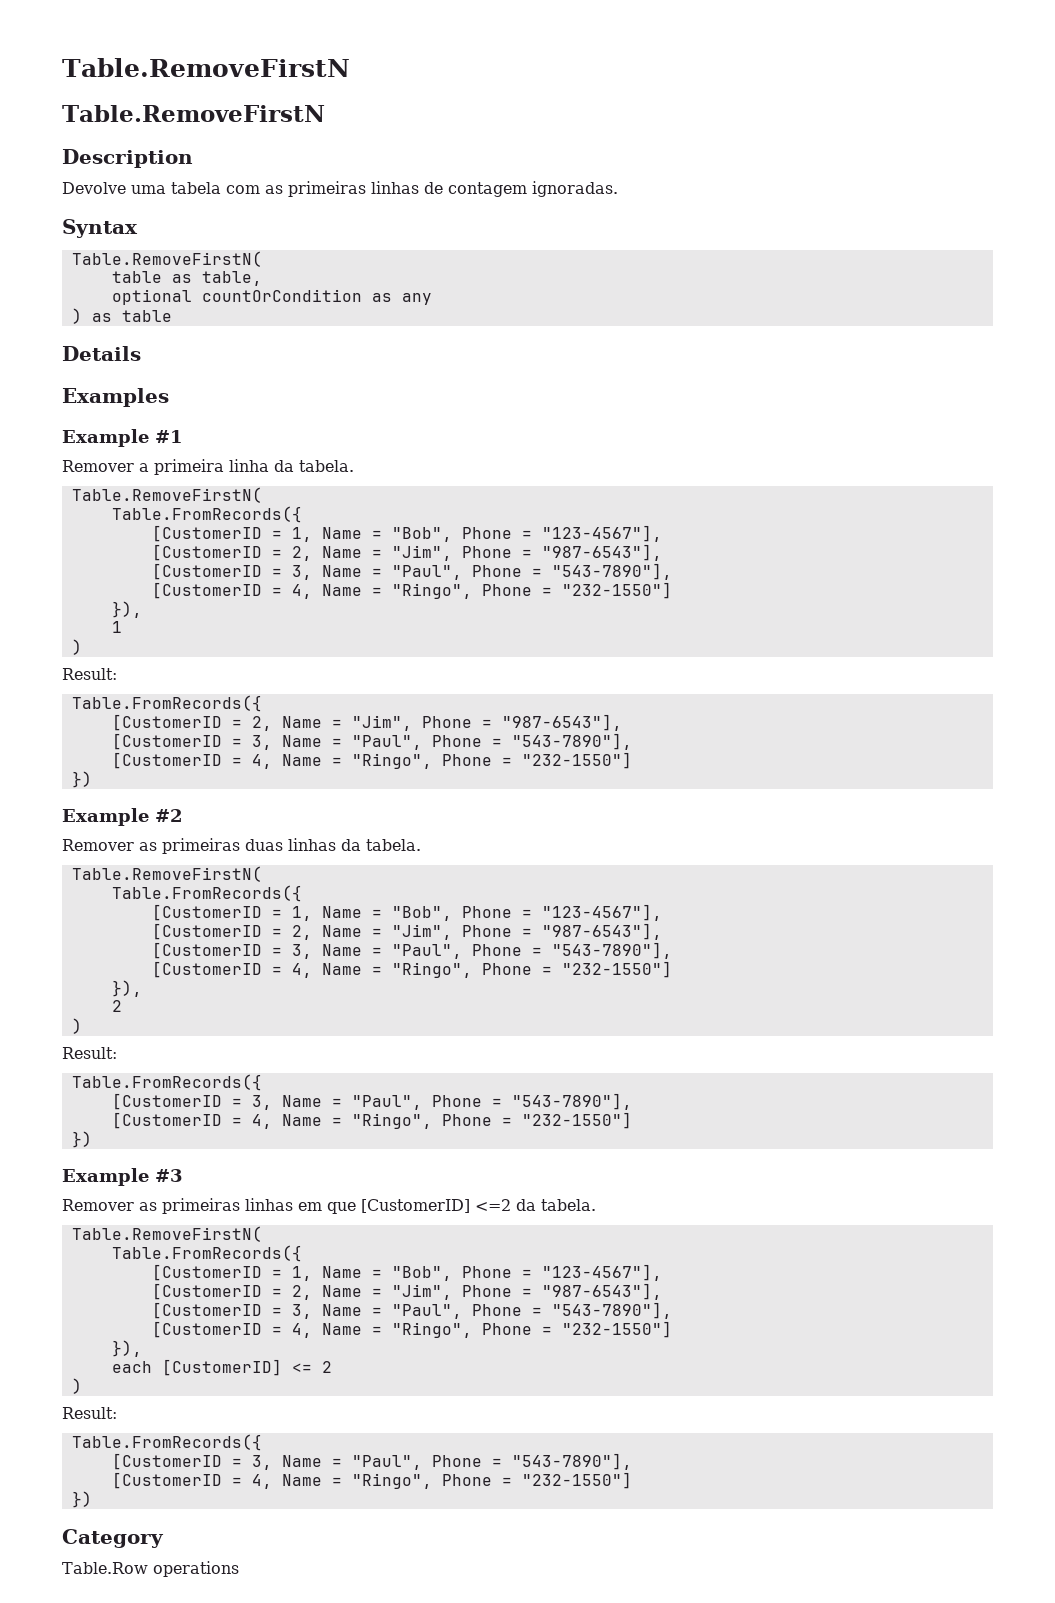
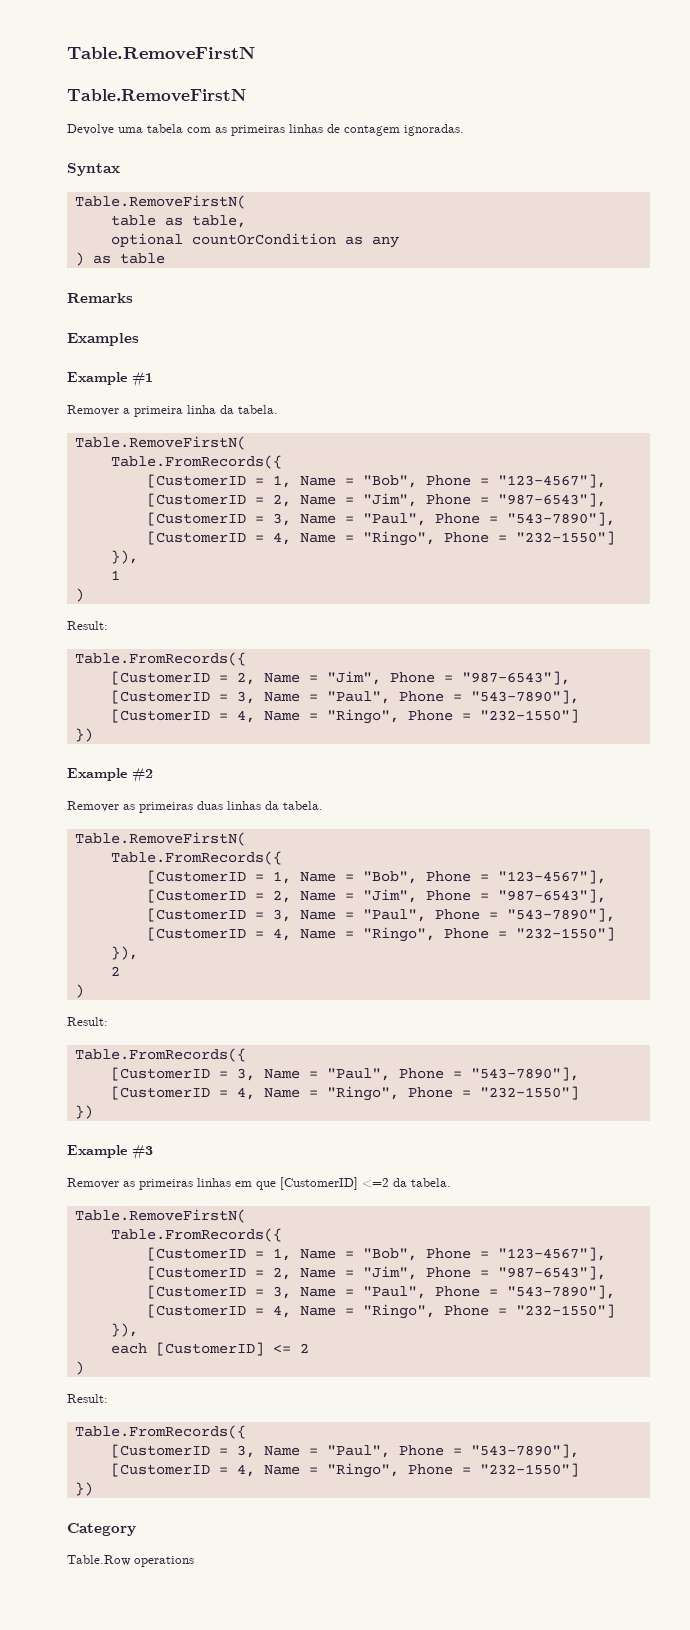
- Description
- Details
+ Remarks

